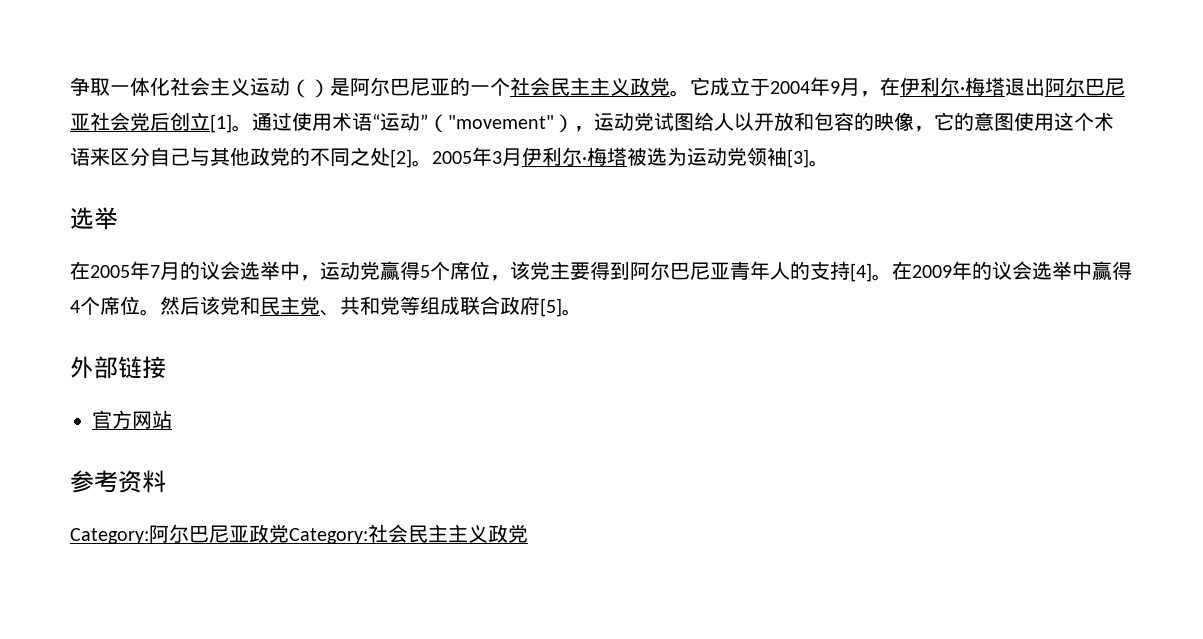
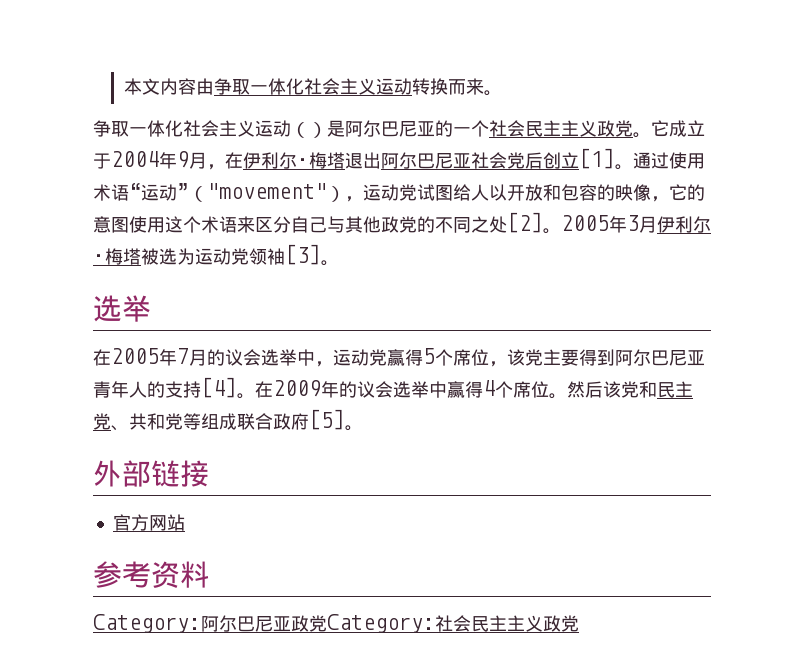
+ 本文内容由争取一体化社会主义运动转换而来。

